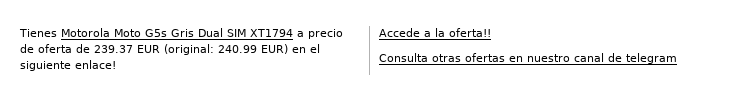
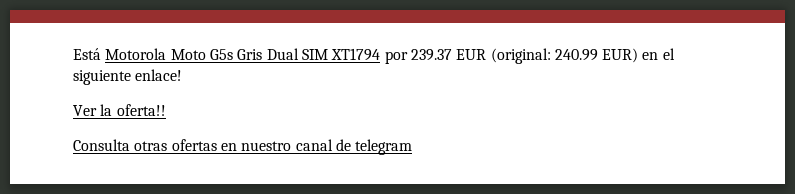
- Tienes Motorola Moto G5s Gris Dual SIM XT1794 a precio de oferta de 239.37 EUR (original: 240.99 EUR) en el siguiente enlace!
+ Está Motorola Moto G5s Gris Dual SIM XT1794 por 239.37 EUR (original: 240.99 EUR) en el siguiente enlace!
- Accede a la oferta!!
+ Ver la oferta!!

